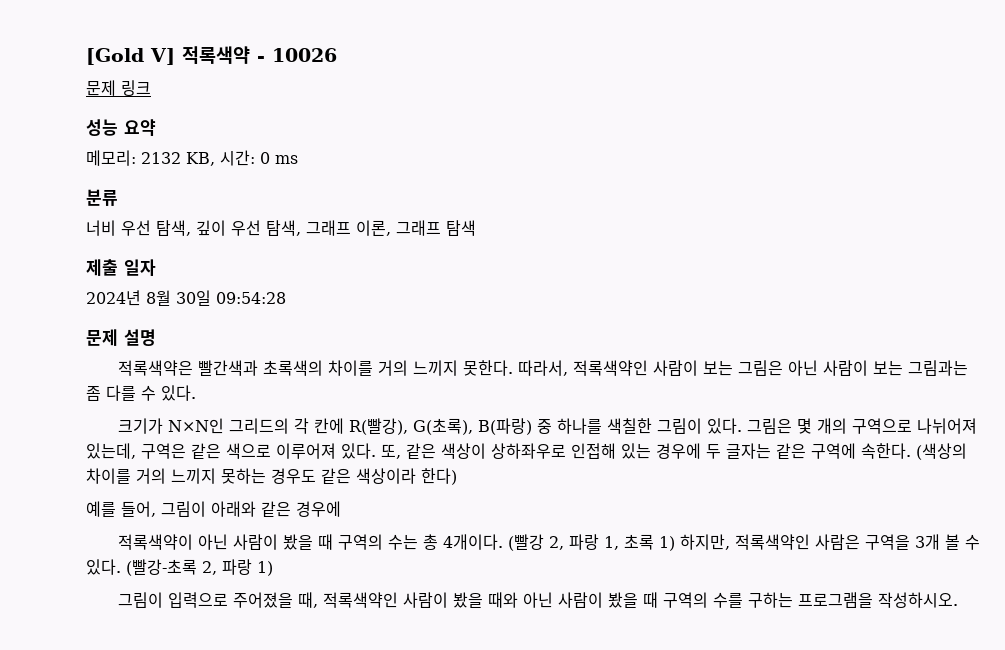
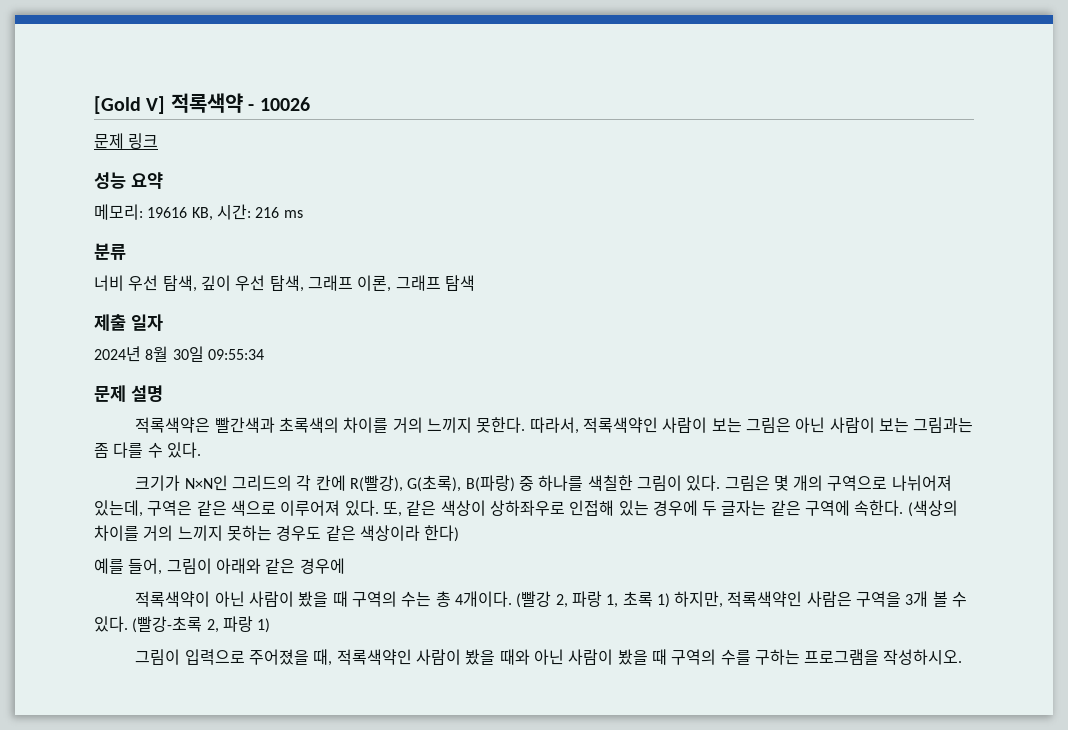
- 메모리: 2132 KB, 시간: 0 ms
+ 메모리: 19616 KB, 시간: 216 ms
- 2024년 8월 30일 09:54:28
+ 2024년 8월 30일 09:55:34

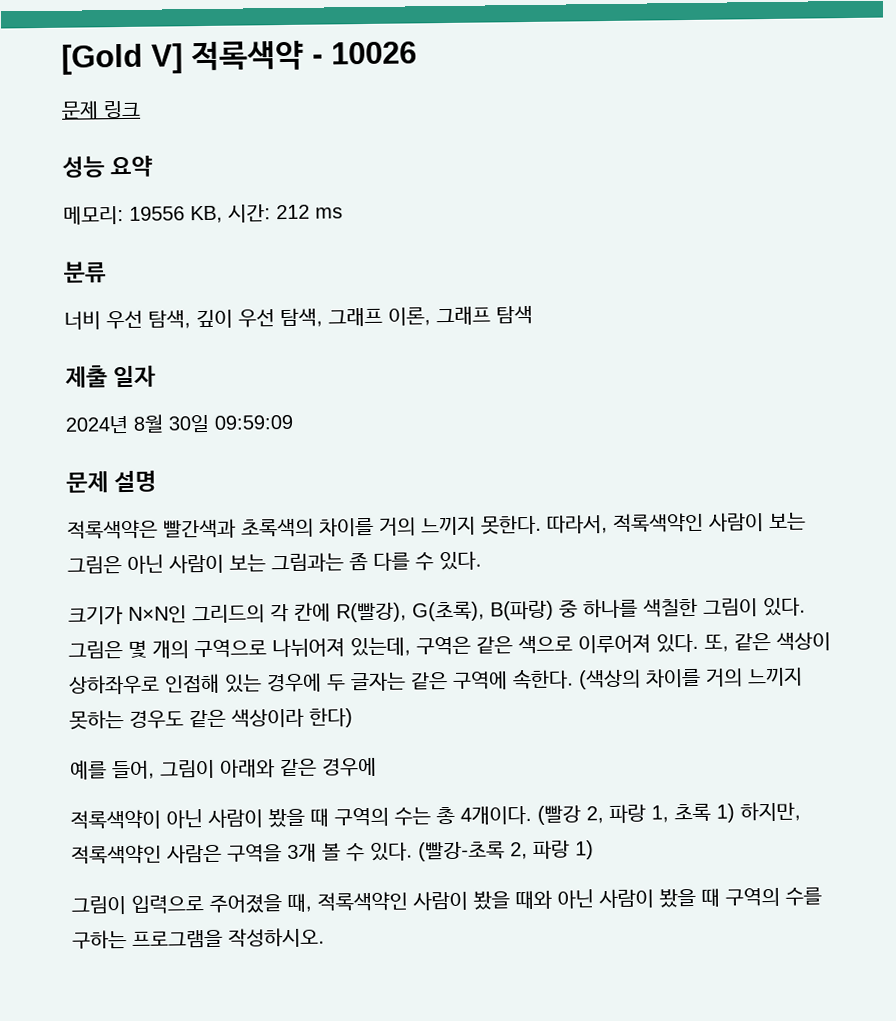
- 메모리: 19616 KB, 시간: 216 ms
+ 메모리: 19556 KB, 시간: 212 ms
- 2024년 8월 30일 09:55:34
+ 2024년 8월 30일 09:59:09

